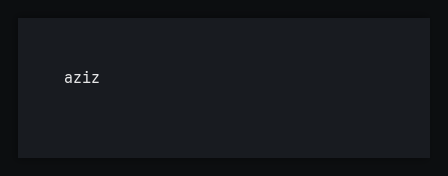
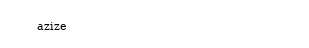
- aziz
+ azize

